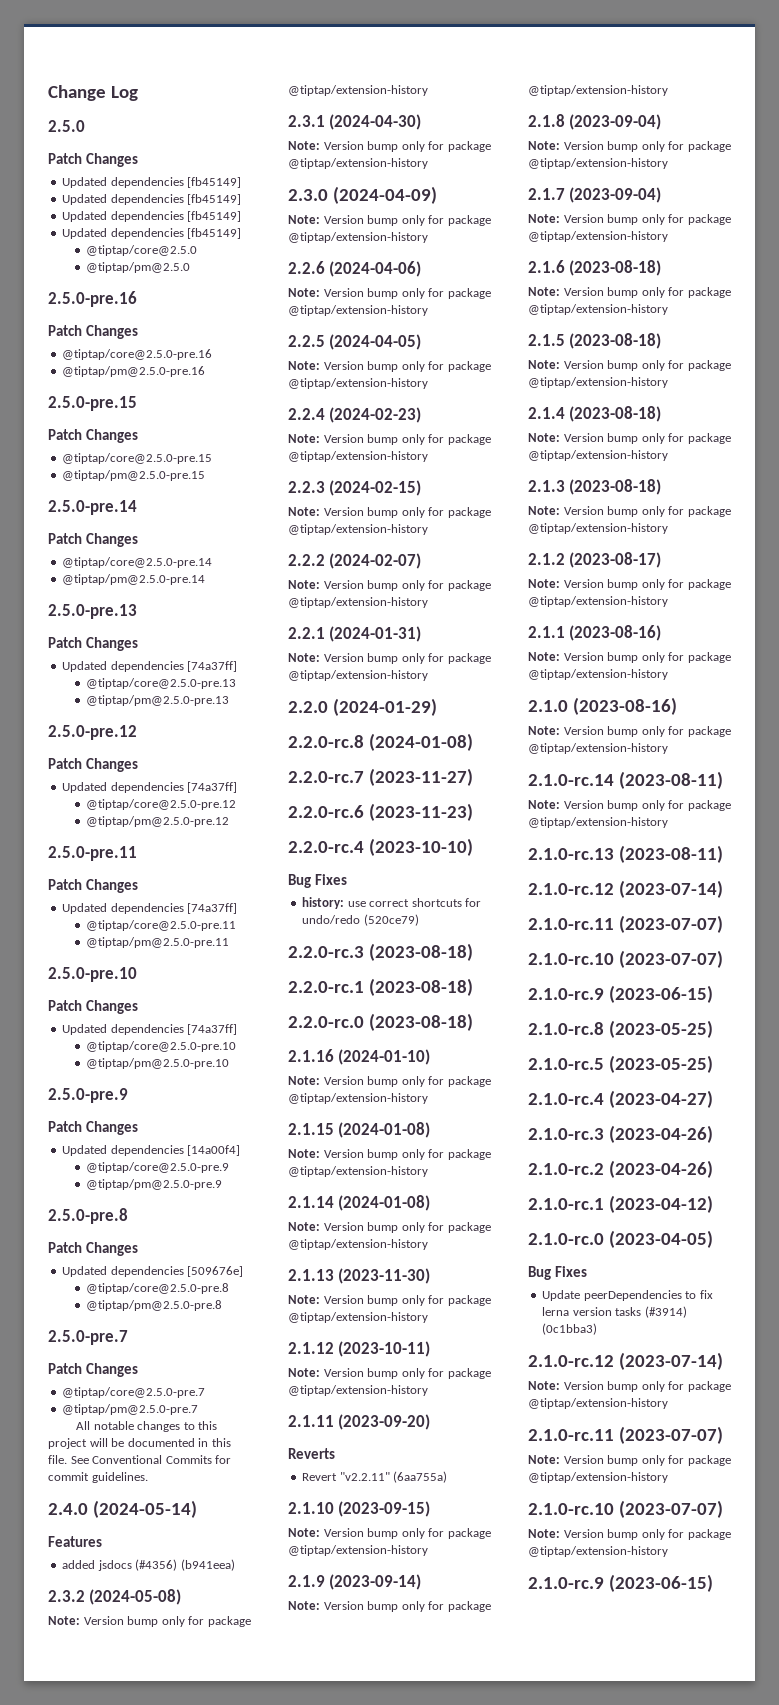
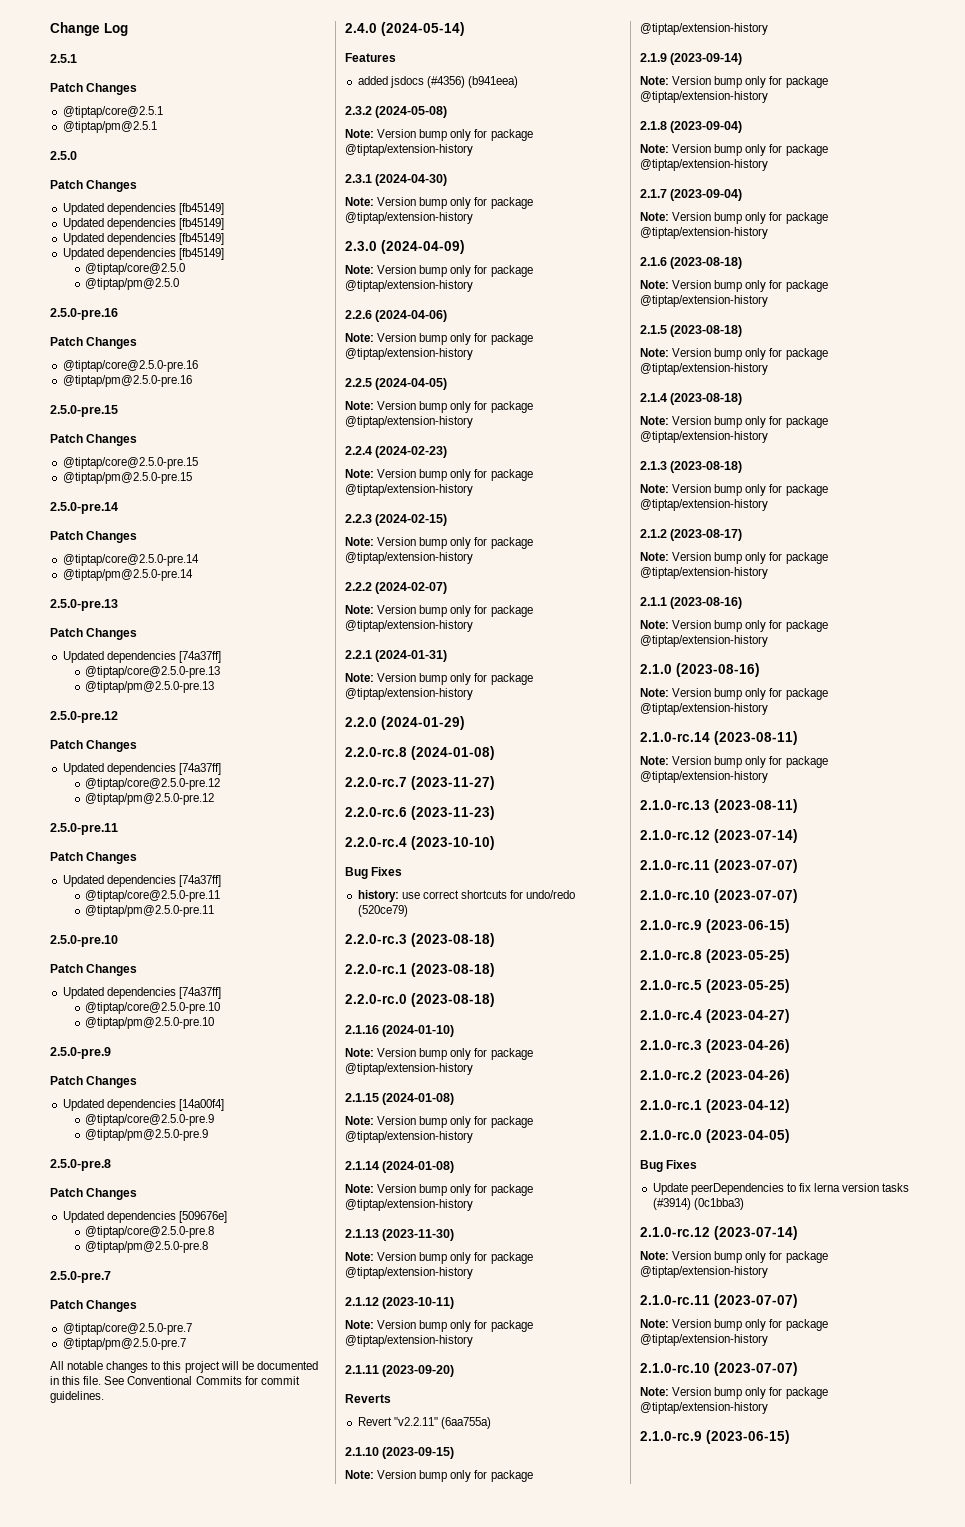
+ 2.5.1
+ Patch Changes
+ @tiptap/core@2.5.1
+ @tiptap/pm@2.5.1

